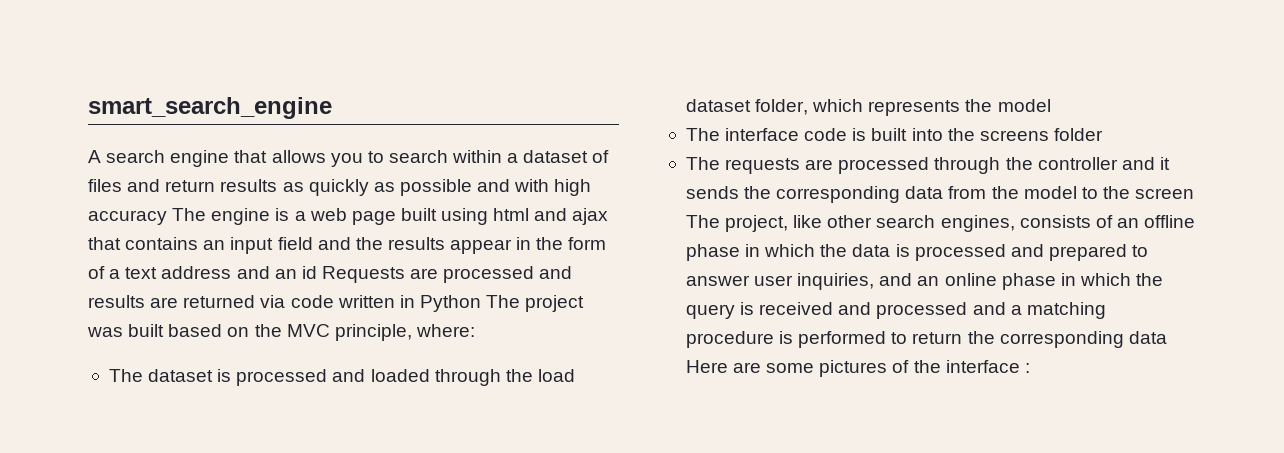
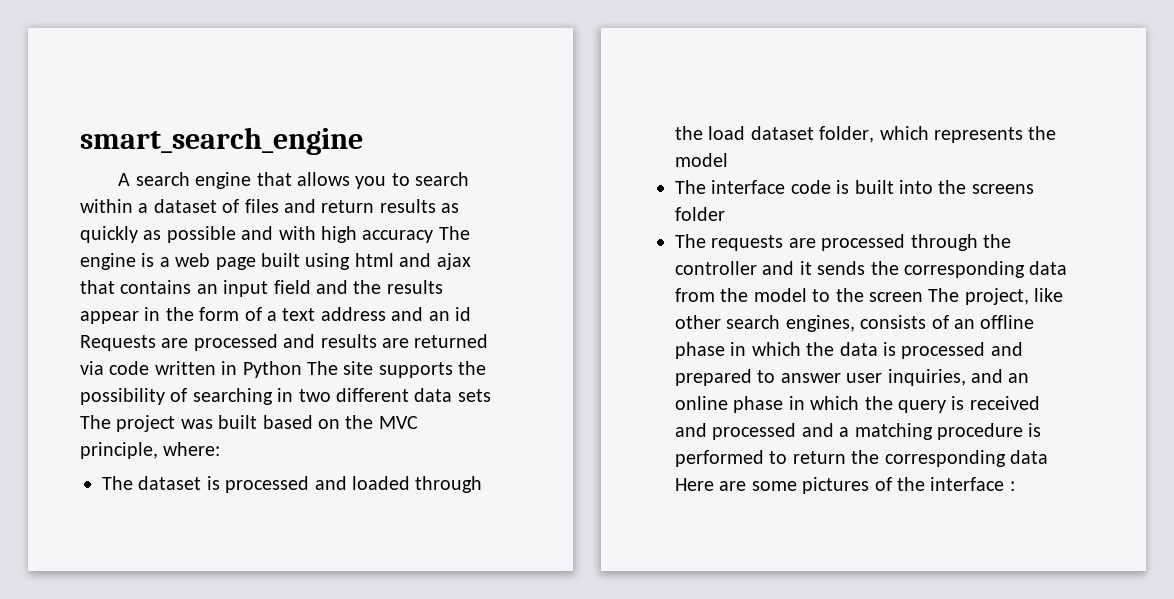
- A search engine that allows you to search within a dataset of files and return results as quickly as possible and with high accuracy The engine is a web page built using html and ajax that contains an input field and the results appear in the form of a text address and an id Requests are processed and results are returned via code written in Python The project was built based on the MVC principle, where:
+ A search engine that allows you to search within a dataset of files and return results as quickly as possible and with high accuracy The engine is a web page built using html and ajax that contains an input field and the results appear in the form of a text address and an id Requests are processed and results are returned via code written in Python The site supports the possibility of searching in two different data sets The project was built based on the MVC principle, where:

